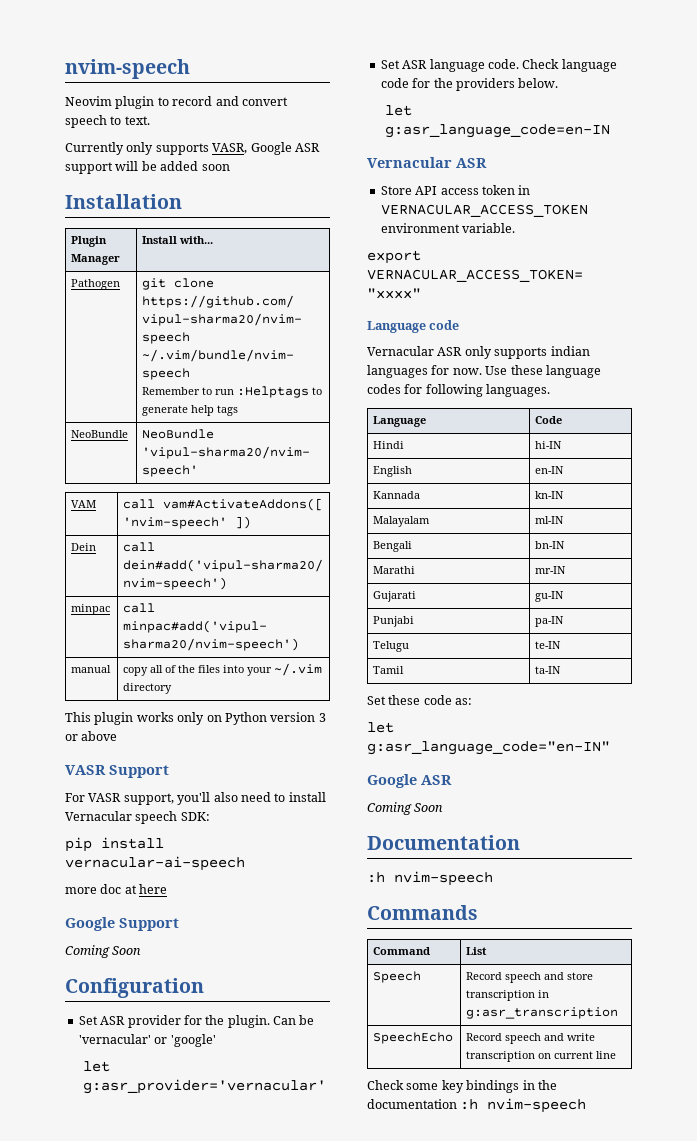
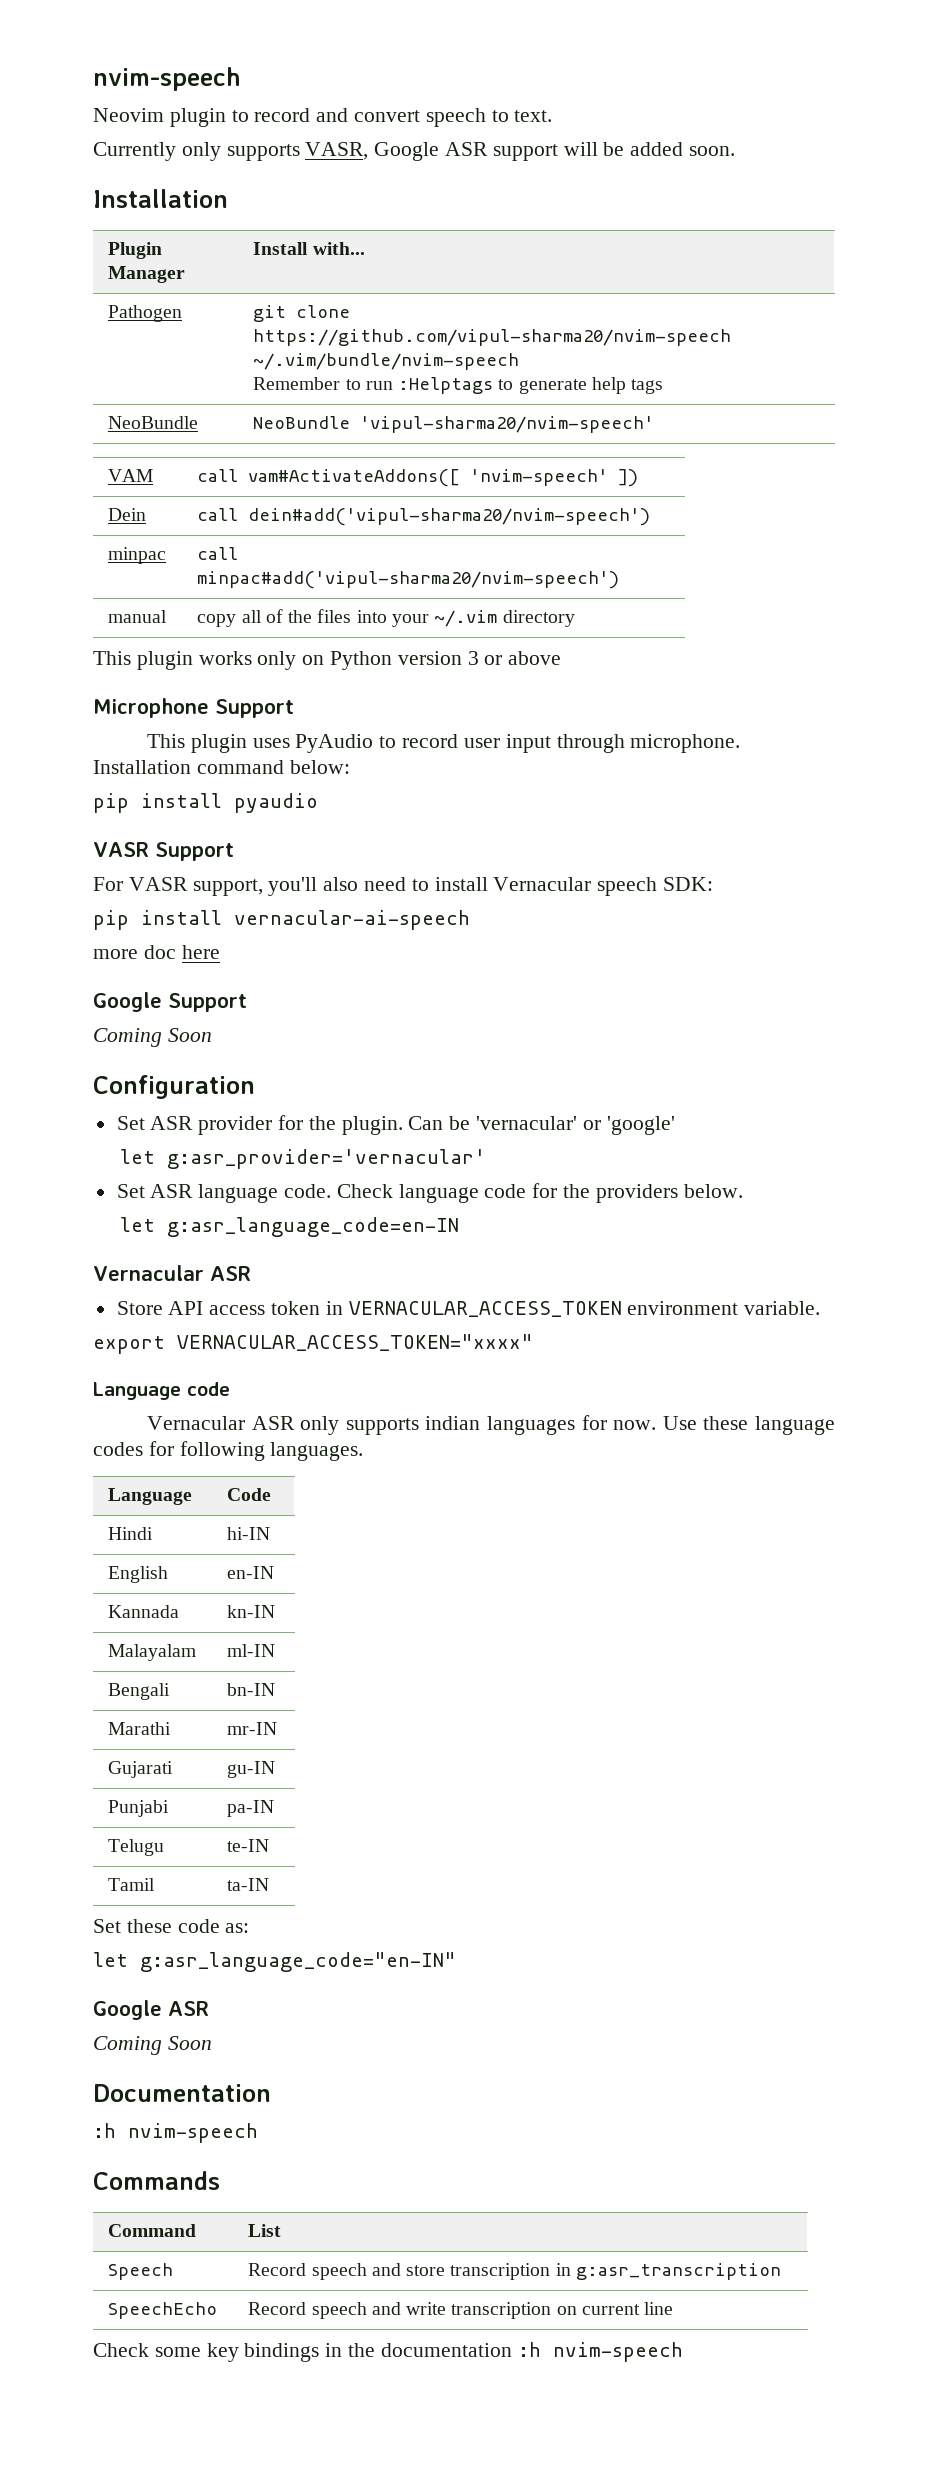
- Currently only supports VASR, Google ASR support will be added soon
+ Currently only supports VASR, Google ASR support will be added soon.
+ Microphone Support
+ This plugin uses PyAudio to record user input through microphone. Installation command below:
+ pip install pyaudio
- more doc at here
+ more doc here

